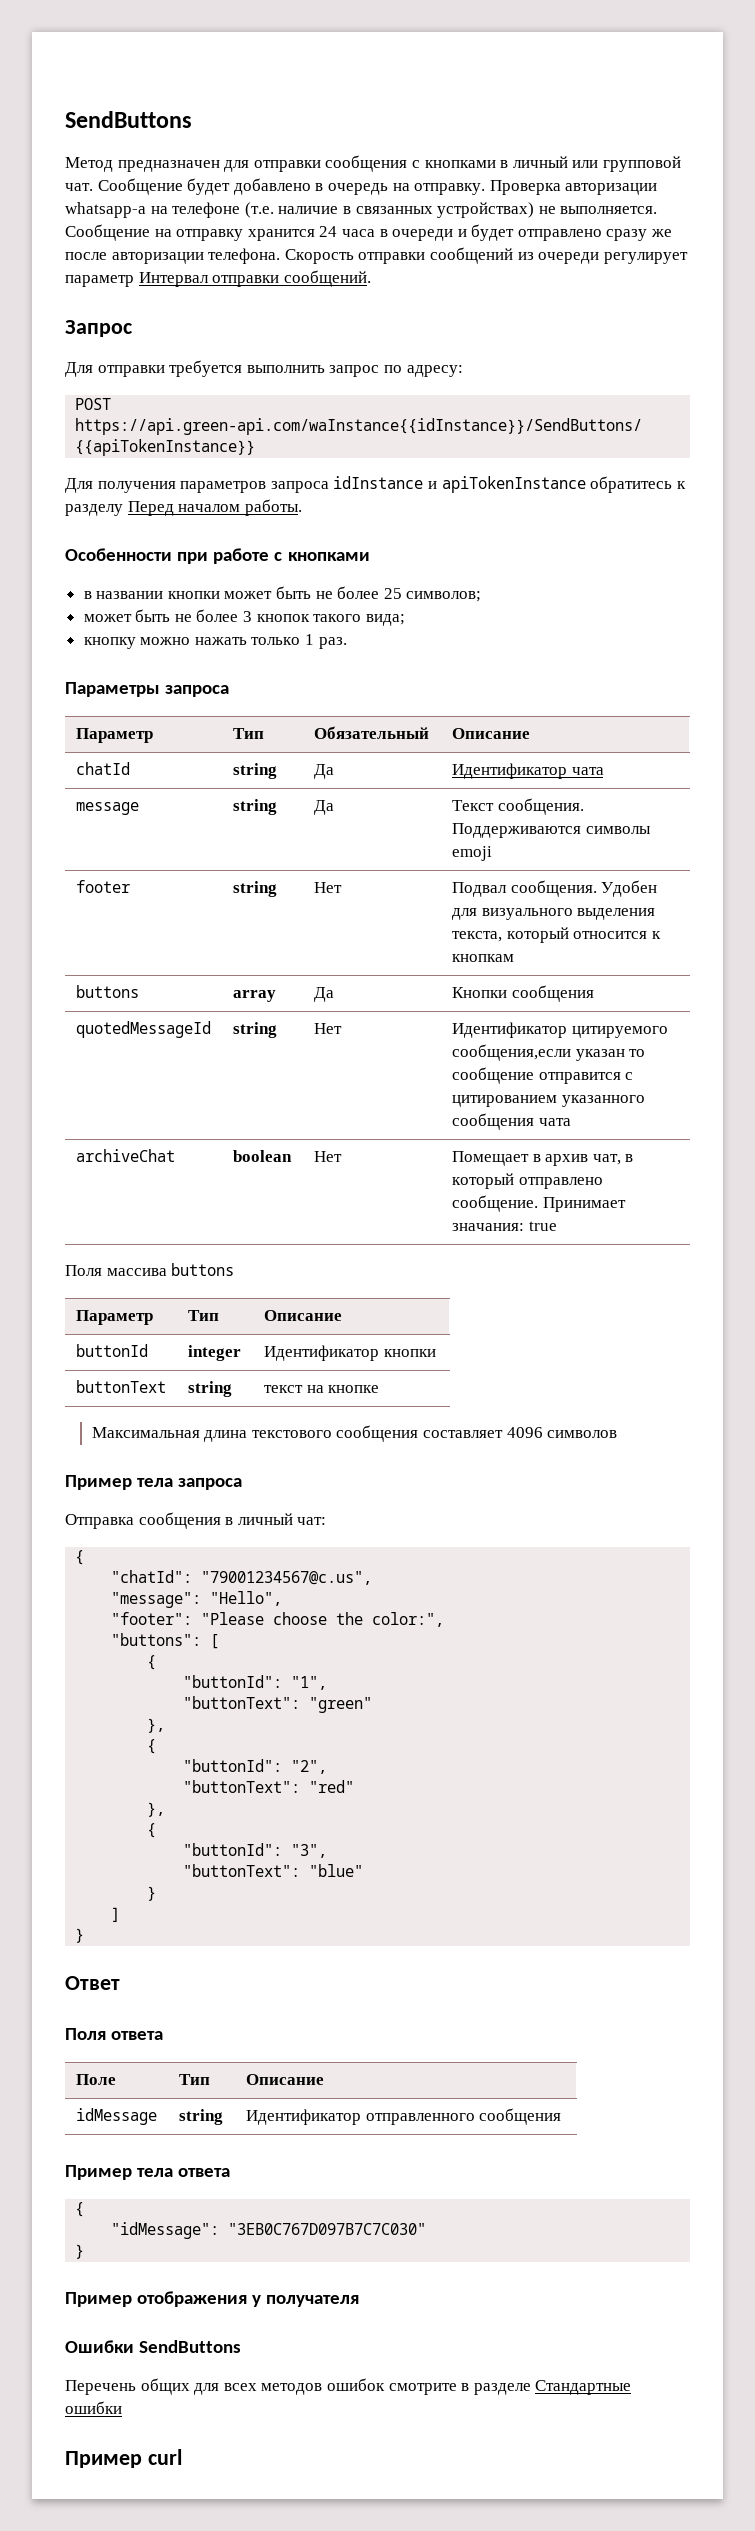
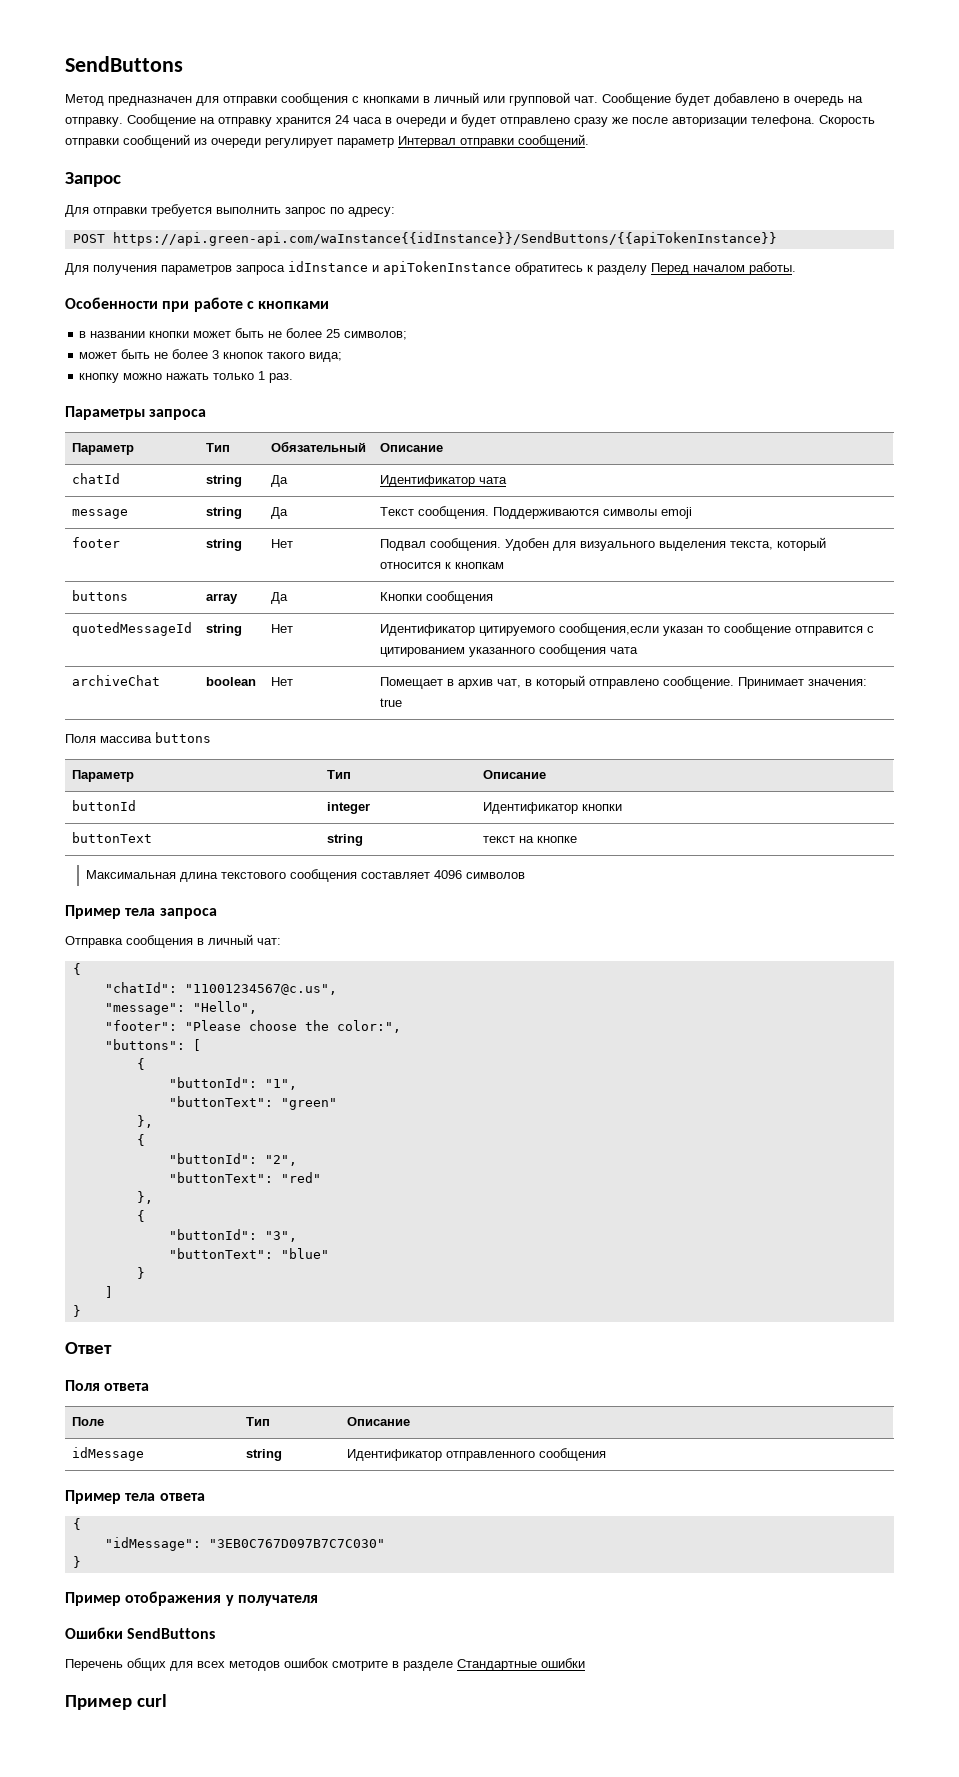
- Проверка авторизации whatsapp-а на телефоне (т.е. наличие в связанных устройствах) не выполняется.
- archiveChat | boolean | Нет | Помещает в архив чат, в который отправлено сообщение. Принимает значания: true
+ archiveChat | boolean | Нет | Помещает в архив чат, в который отправлено сообщение. Принимает значения: true
- "chatId": "79001234567@c.us",
+ "chatId": "11001234567@c.us",

